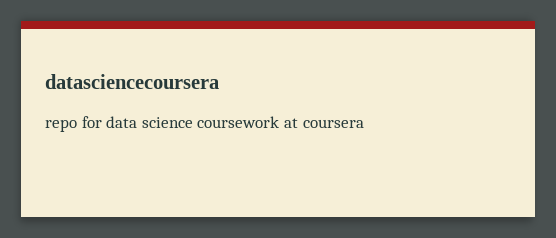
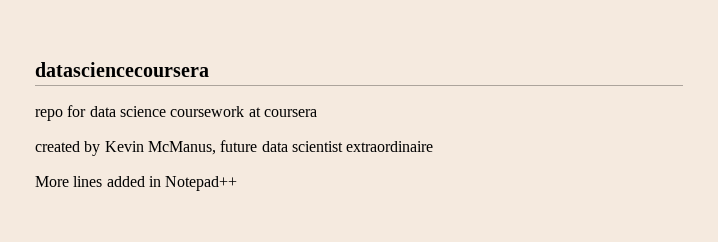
+ created by Kevin McManus, future data scientist extraordinaire
+ More lines added in Notepad++

